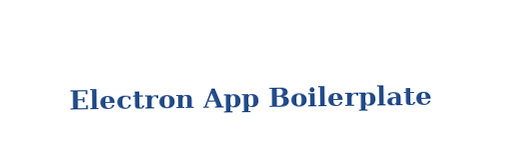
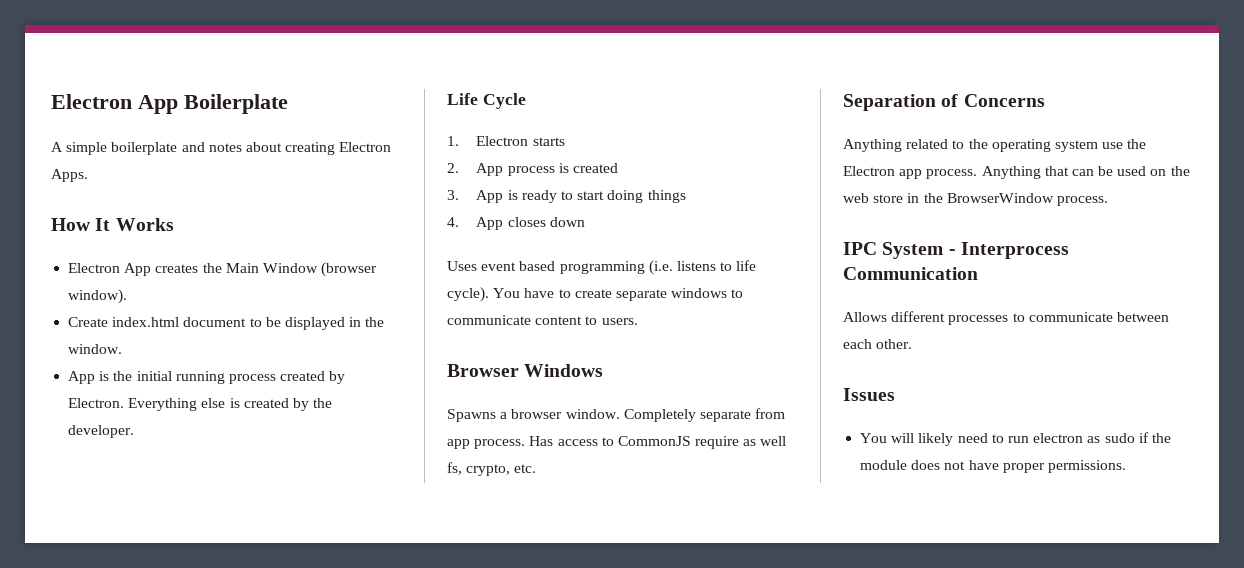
+ A simple boilerplate and notes about creating Electron Apps.
+ How It Works
+ Electron App creates the Main Window (browser window).
+ Create index.html document to be displayed in the window.
+ App is the initial running process created by Electron. Everything else is created by the developer.
+ Life Cycle
+ 1. Electron starts
+ 2. App process is created
+ 3. App is ready to start doing things
+ 4. App closes down
+ Uses event based programming (i.e. listens to life cycle). You have to create separate windows to communicate content to users.
+ Browser Windows
+ Spawns a browser window. Completely separate from app process. Has access to CommonJS require as well fs, crypto, etc.
+ Separation of Concerns
+ Anything related to the operating system use the Electron app process. Anything that can be used on the web store in the BrowserWindow process.
+ IPC System - Interprocess Communication
+ Allows different processes to communicate between each other.
+ Issues
+ You will likely need to run electron as sudo if the module does not have proper permissions.

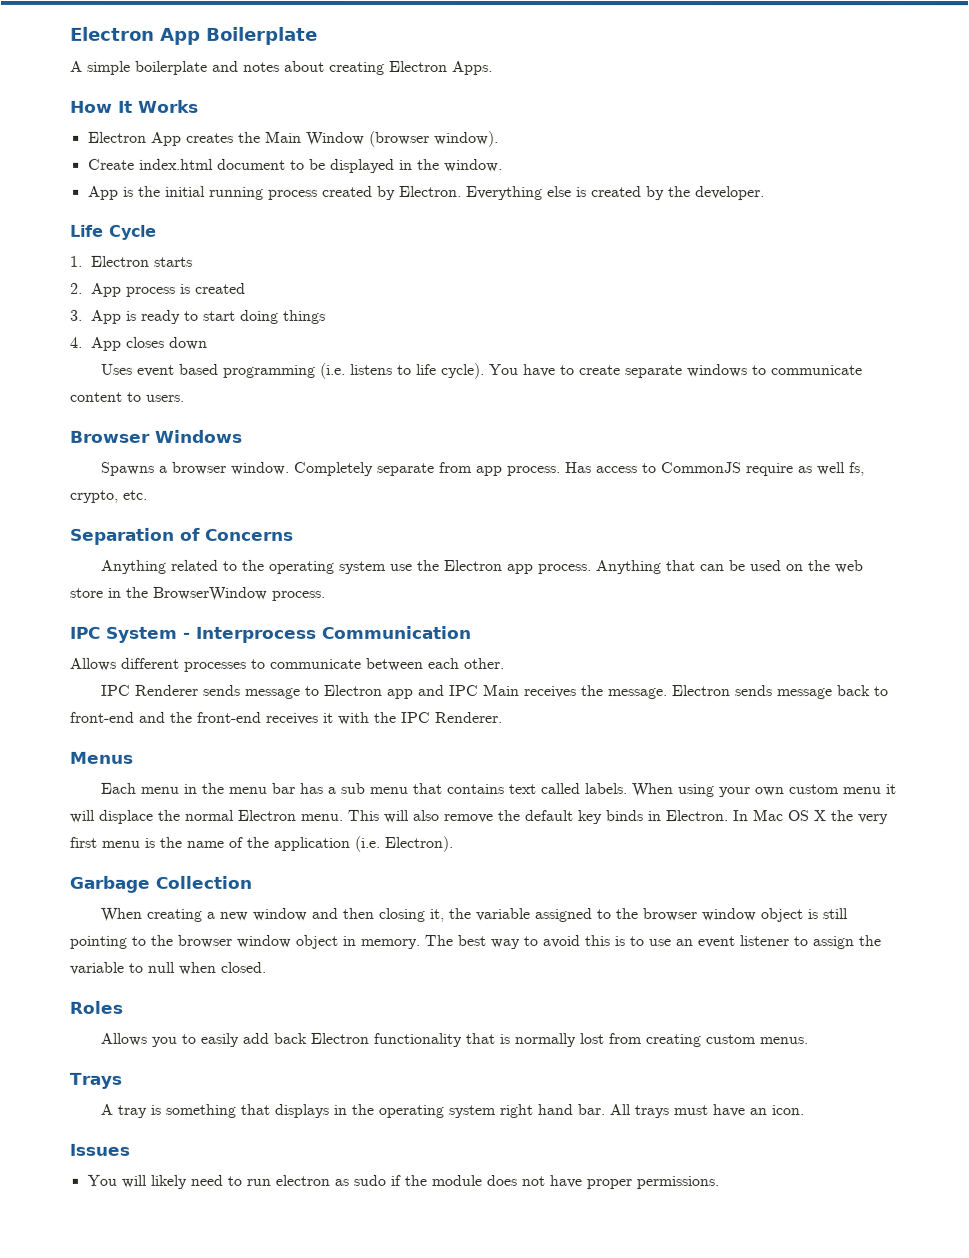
+ IPC Renderer sends message to Electron app and IPC Main receives the message. Electron sends message back to front-end and the front-end receives it with the IPC Renderer.
+ Menus
+ Each menu in the menu bar has a sub menu that contains text called labels. When using your own custom menu it will displace the normal Electron menu. This will also remove the default key binds in Electron. In Mac OS X the very first menu is the name of the application (i.e. Electron).
+ Garbage Collection
+ When creating a new window and then closing it, the variable assigned to the browser window object is still pointing to the browser window object in memory. The best way to avoid this is to use an event listener to assign the variable to null when closed.
+ Roles
+ Allows you to easily add back Electron functionality that is normally lost from creating custom menus.
+ Trays
+ A tray is something that displays in the operating system right hand bar. All trays must have an icon.

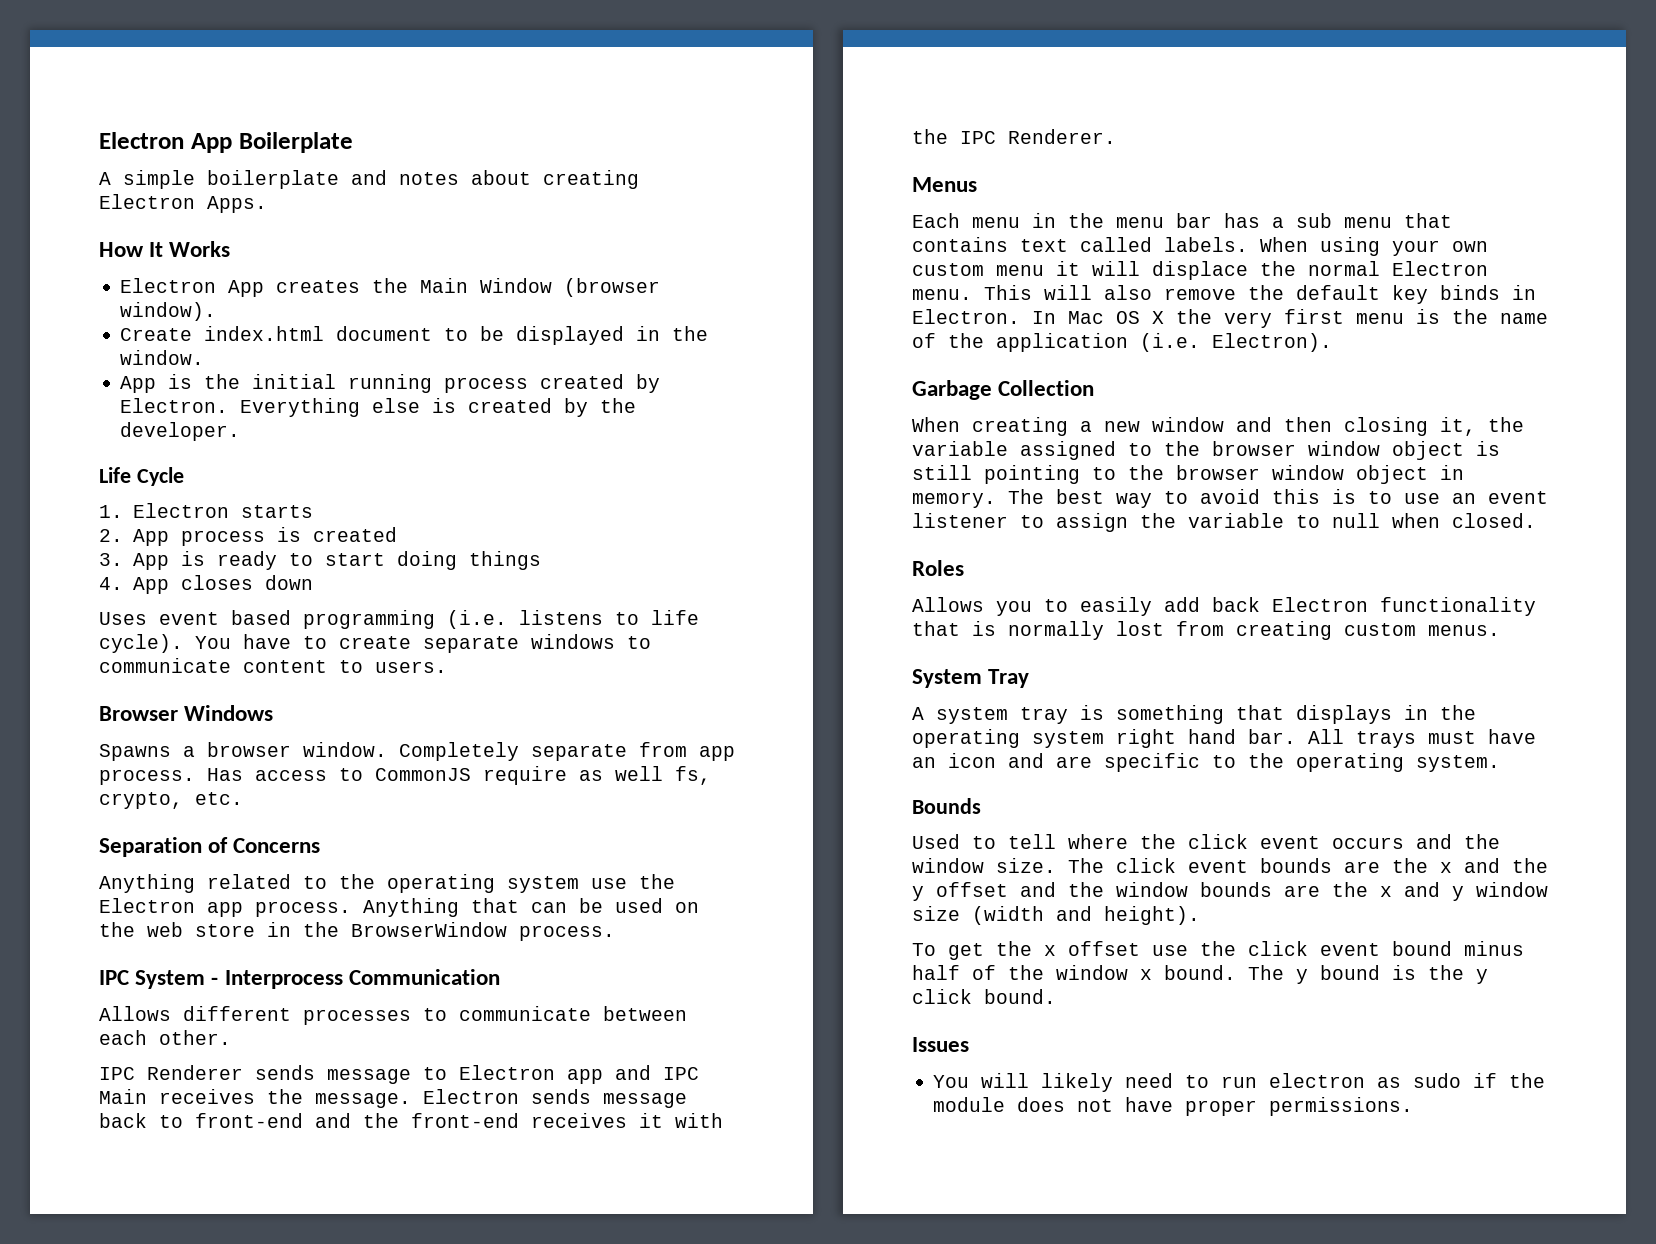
- Trays
- A tray is something that displays in the operating system right hand bar.
+ System Tray
+ A system tray is something that displays in the operating system right hand bar.
- All trays must have an icon.
+ All trays must have an icon and are specific to the operating system.
+ Bounds
+ Used to tell where the click event occurs and the window size. The click event bounds are the x and the y offset and the window bounds are the x and y window size (width and height).
+ To get the x offset use the click event bound minus half of the window x bound. The y bound is the y click bound.

